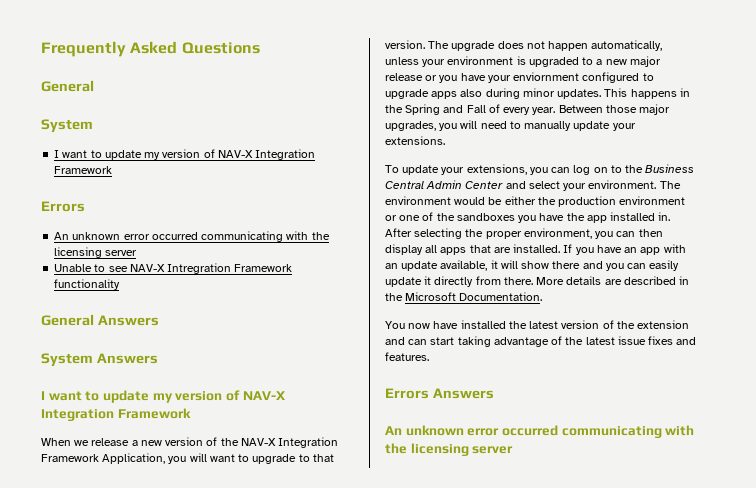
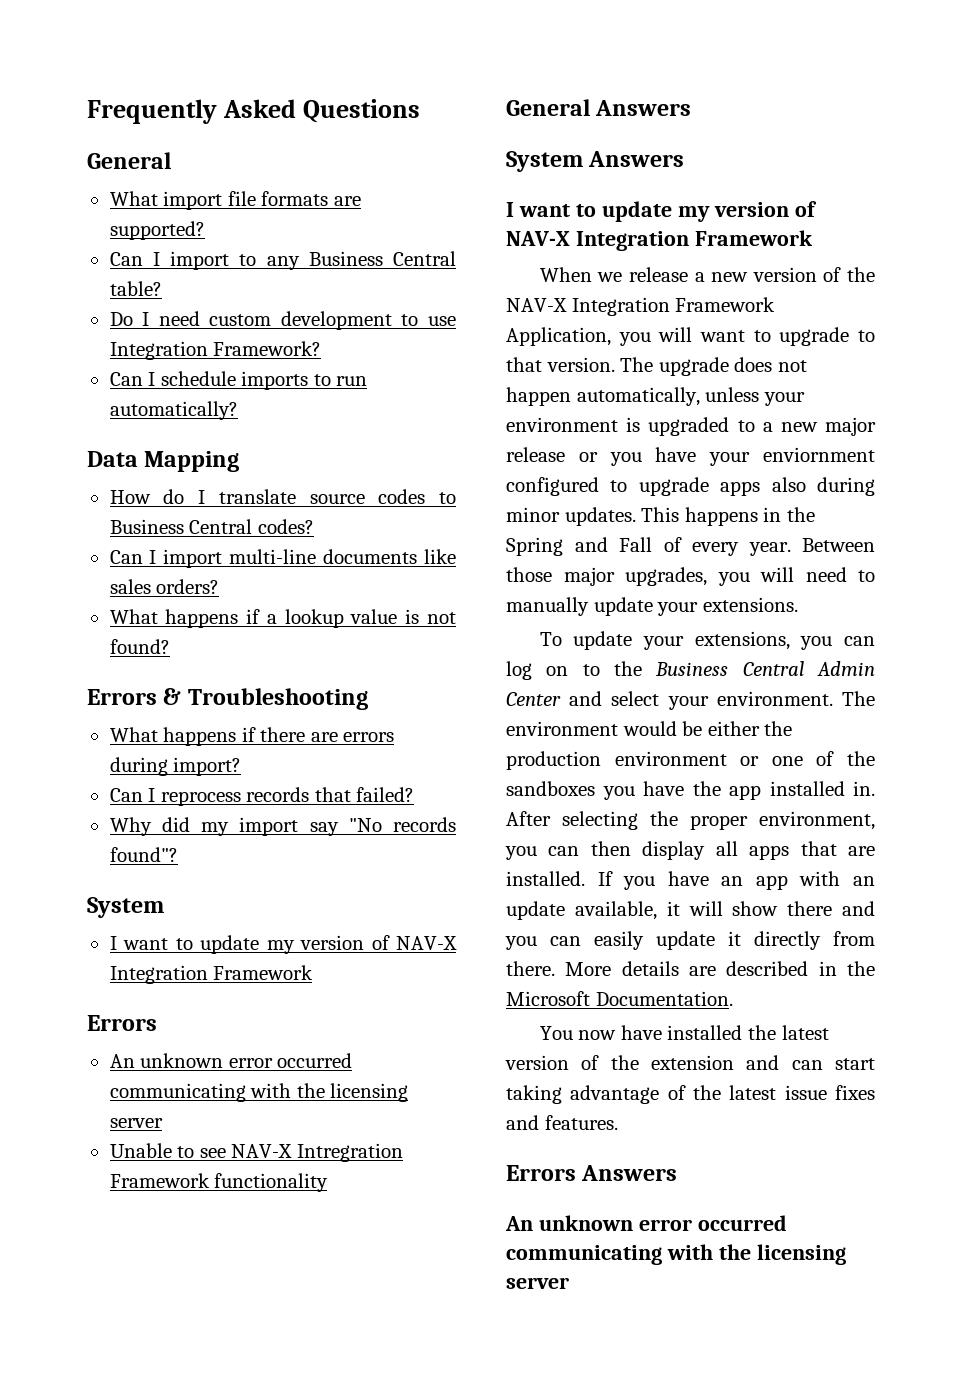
+ What import file formats are supported?
+ Can I import to any Business Central table?
+ Do I need custom development to use Integration Framework?
+ Can I schedule imports to run automatically?
+ Data Mapping
+ How do I translate source codes to Business Central codes?
+ Can I import multi-line documents like sales orders?
+ What happens if a lookup value is not found?
+ Errors & Troubleshooting
+ What happens if there are errors during import?
+ Can I reprocess records that failed?
+ Why did my import say "No records found"?

